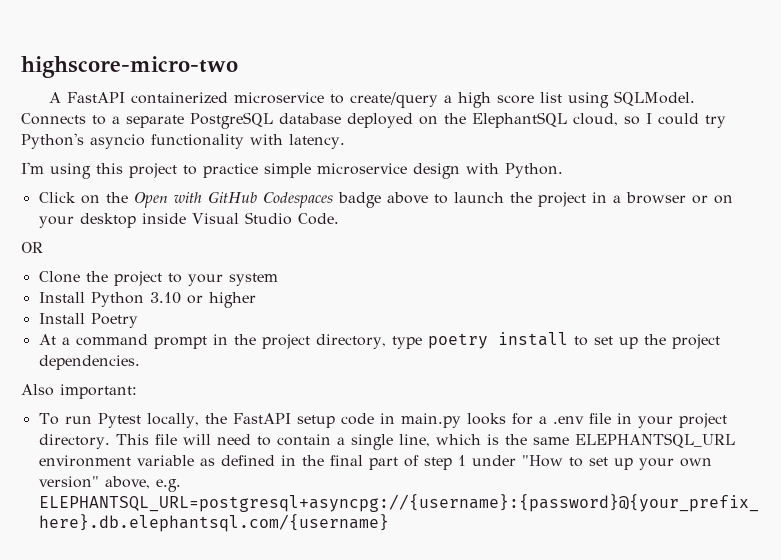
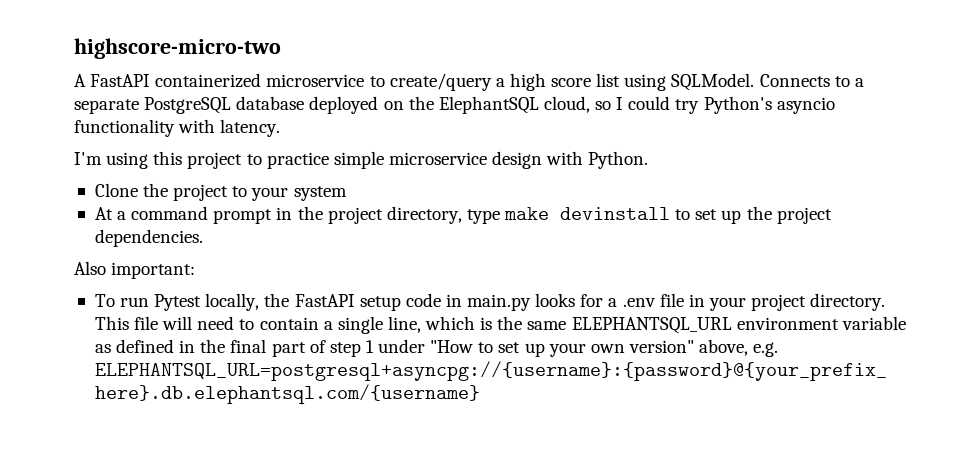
- Click on the Open with GitHub Codespaces badge above to launch the project in a browser or on your desktop inside Visual Studio Code.
- OR
- Install Python 3.10 or higher
- Install Poetry
- At a command prompt in the project directory, type poetry install to set up the project dependencies.
+ At a command prompt in the project directory, type make devinstall to set up the project dependencies.

